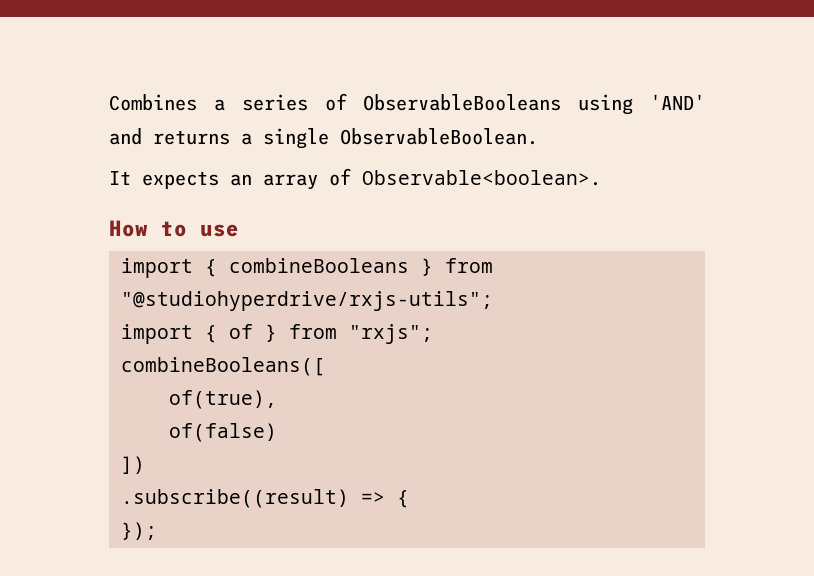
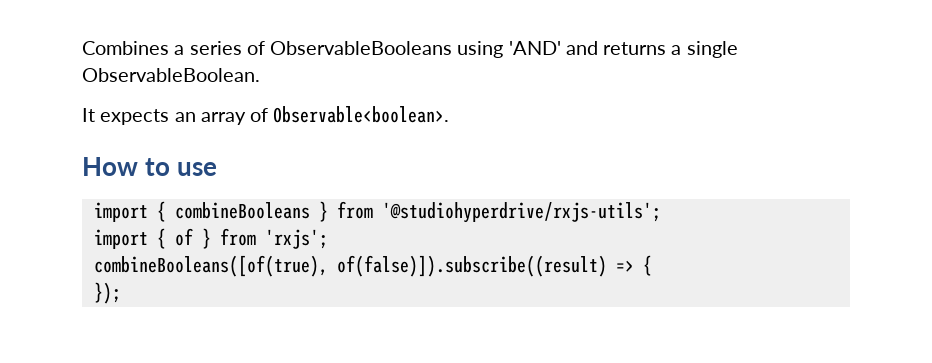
- import { combineBooleans } from "@studiohyperdrive/rxjs-utils";
+ import { combineBooleans } from '@studiohyperdrive/rxjs-utils';
- import { of } from "rxjs";
- combineBooleans([
- of(true),
- of(false)
- ])
- .subscribe((result) => {
+ import { of } from 'rxjs';
+ combineBooleans([of(true), of(false)]).subscribe((result) => {

